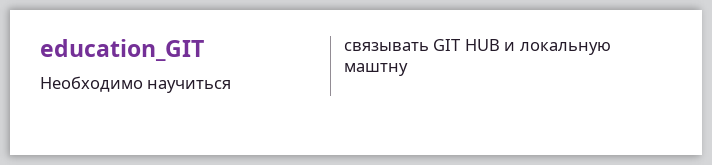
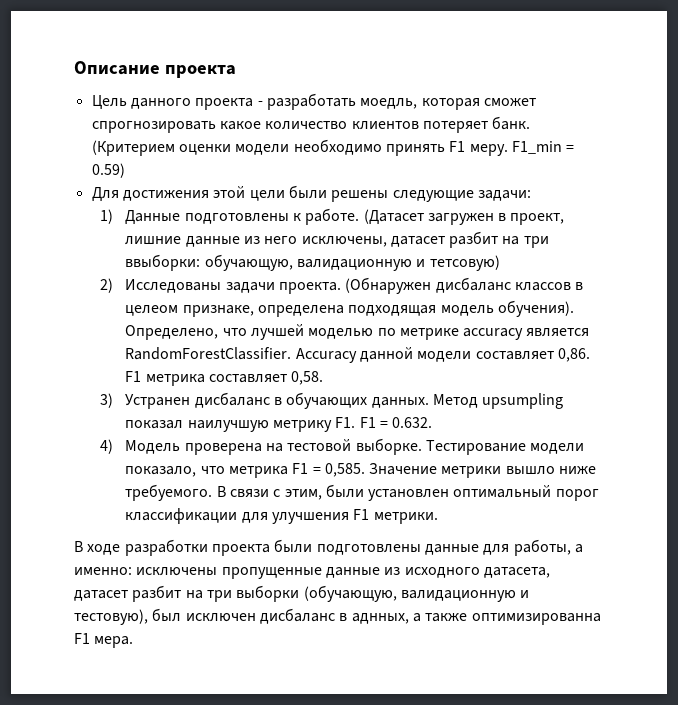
- education_GIT
- Необходимо научиться связывать GIT HUB и локальную маштну
+ Описание проекта
+ Цель данного проекта - разработать моедль, которая сможет спрогнозировать какое количество клиентов потеряет банк. (Критерием оценки модели необходимо принять F1 меру. F1_min = 0.59)
+ Для достижения этой цели были решены следующие задачи:
+ 1) Данные подготовлены к работе. (Датасет загружен в проект, лишние данные из него исключены, датасет разбит на три ввыборки: обучающую, валидационную и тетсовую)
+ 2) Исследованы задачи проекта. (Обнаружен дисбаланс классов в целеом признаке, определена подходящая модель обучения). Определено, что лучшей моделью по метрике accuracy является RandomForestClassifier. Accuracy данной модели составляет 0,86. F1 метрика составляет 0,58.
+ 3) Устранен дисбаланс в обучающих данных. Метод upsumpling показал наилучшую метрику F1. F1 = 0.632.
+ 4) Модель проверена на тестовой выборке. Тестирование модели показало, что метрика F1 = 0,585. Значение метрики вышло ниже требуемого. В связи с этим, были установлен оптимальный порог классификации для улучшения F1 метрики.
+ В ходе разработки проекта были подготовлены данные для работы, а именно: исключены пропущенные данные из исходного датасета, датасет разбит на три выборки (обучающую, валидационную и тестовую), был исключен дисбаланс в аднных, а также оптимизированна F1 мера.

